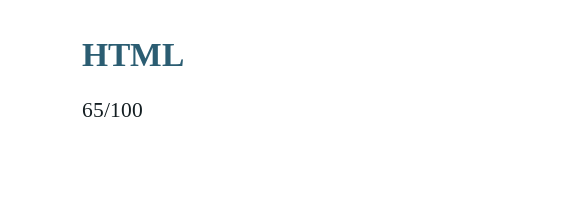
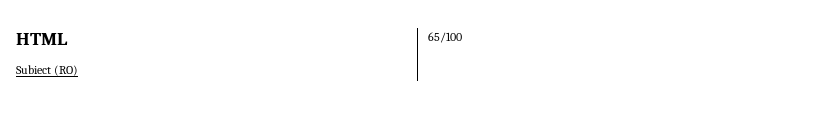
+ Subiect (RO)

